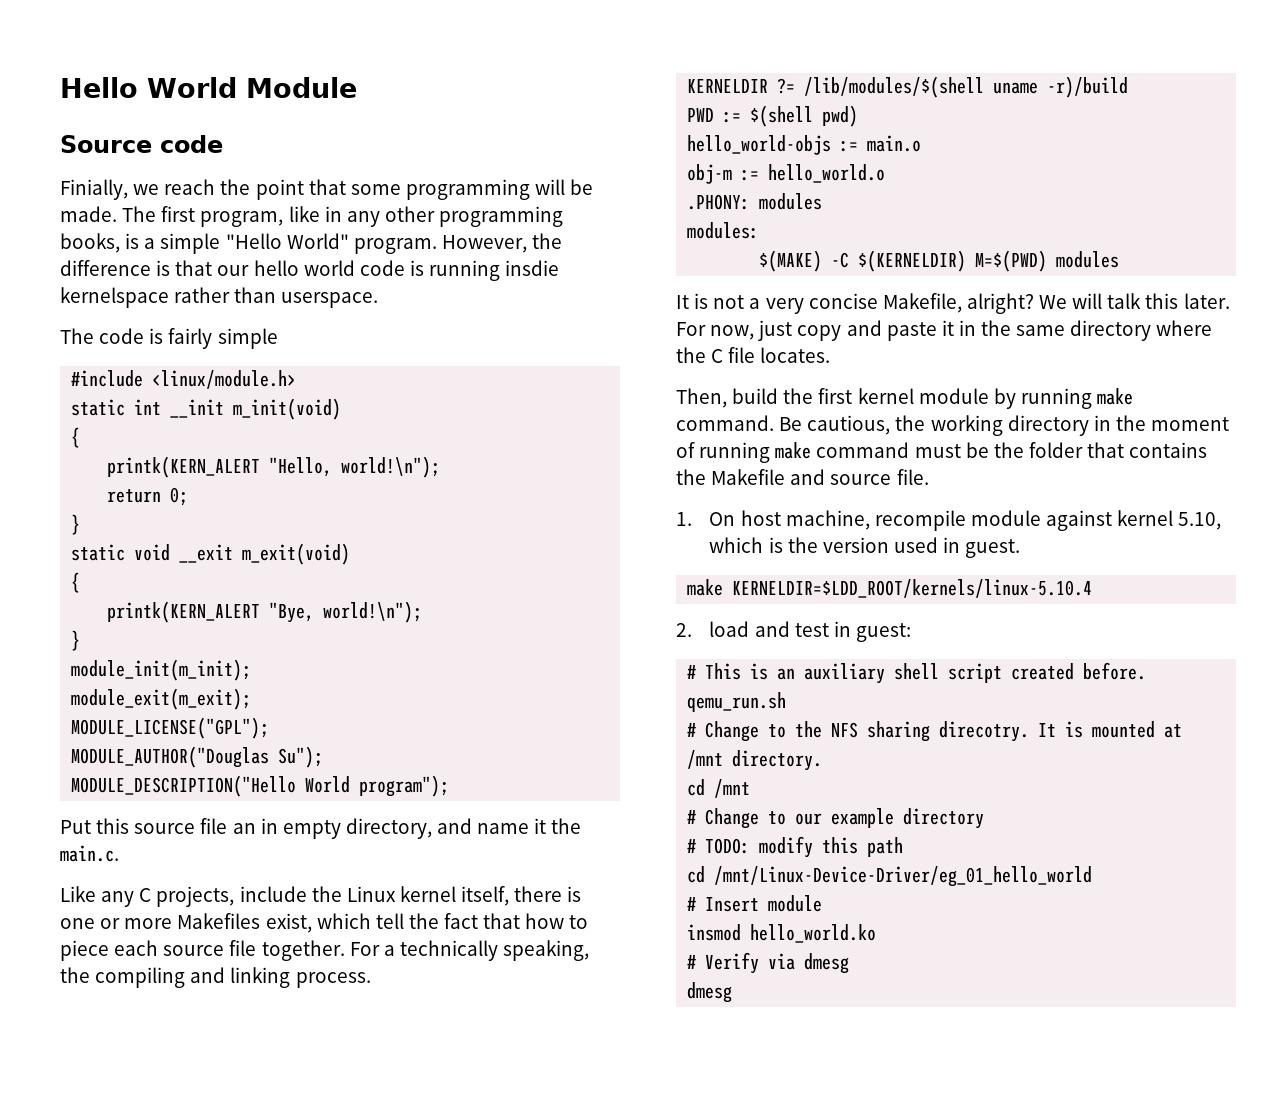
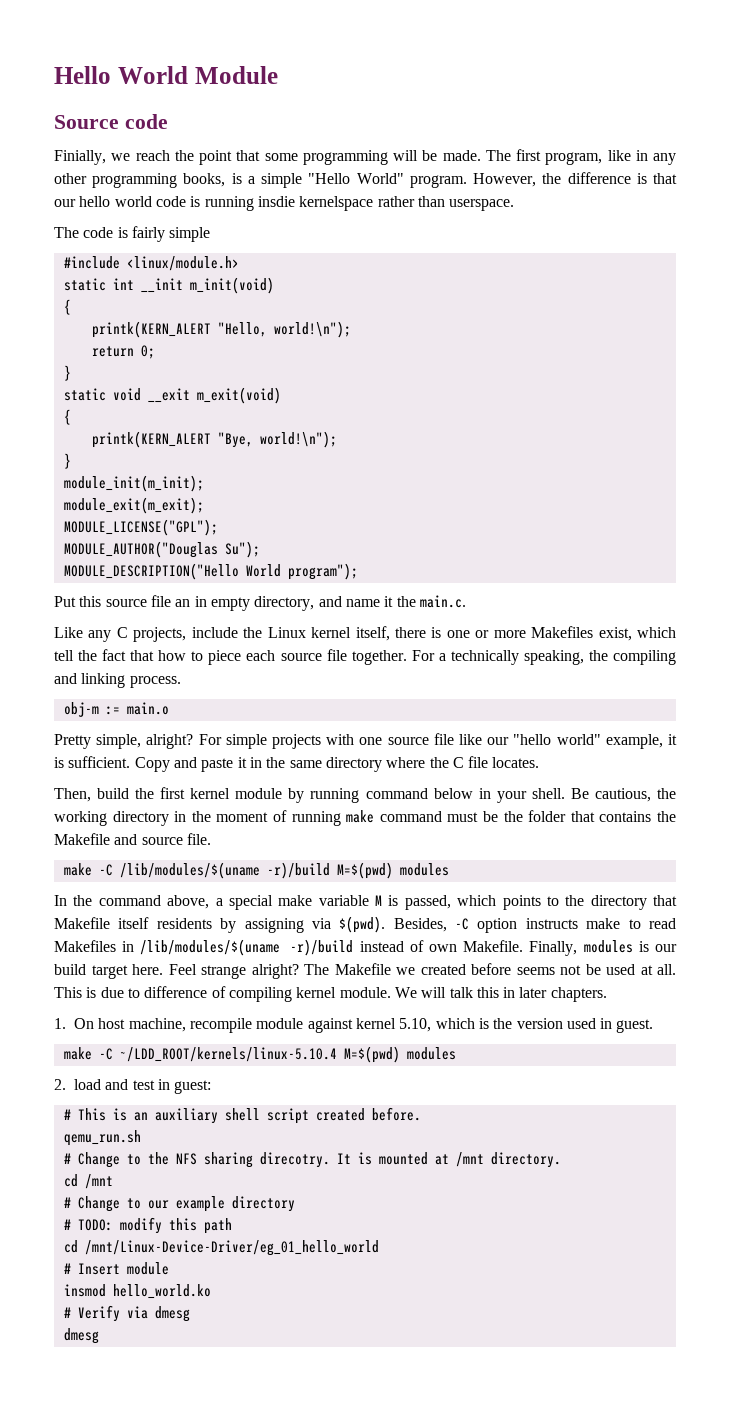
- KERNELDIR ?= /lib/modules/$(shell uname -r)/build
- PWD := $(shell pwd)
- hello_world-objs := main.o
- obj-m := hello_world.o
- .PHONY: modules
- modules:
- $(MAKE) -C $(KERNELDIR) M=$(PWD) modules
- It is not a very concise Makefile, alright? We will talk this later. For now, just copy and paste it in the same directory where the C file locates.
+ obj-m := main.o
+ Pretty simple, alright? For simple projects with one source file like our "hello world" example, it is sufficient. Copy and paste it in the same directory where the C file locates.
- Then, build the first kernel module by running make command.
+ Then, build the first kernel module by running command below in your shell.
+ make -C /lib/modules/$(uname -r)/build M=$(pwd) modules
+ In the command above, a special make variable M is passed, which points to the directory that Makefile itself residents by assigning via $(pwd). Besides, -C option instructs make to read Makefiles in /lib/modules/$(uname -r)/build instead of own Makefile. Finally, modules is our build target here. Feel strange alright? The Makefile we created before seems not be used at all. This is due to difference of compiling kernel module. We will talk this in later chapters.
- make KERNELDIR=$LDD_ROOT/kernels/linux-5.10.4
+ make -C ~/LDD_ROOT/kernels/linux-5.10.4 M=$(pwd) modules

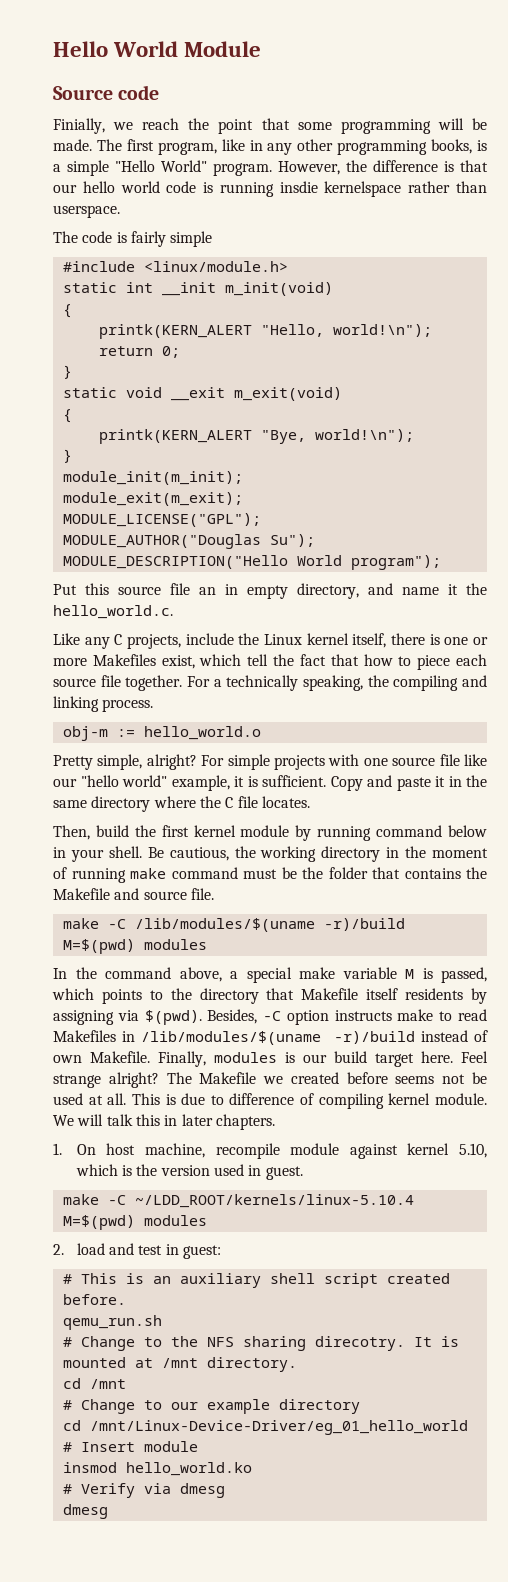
- Put this source file an in empty directory, and name it the main.c.
+ Put this source file an in empty directory, and name it the hello_world.c.
- obj-m := main.o
+ obj-m := hello_world.o
- # TODO: modify this path

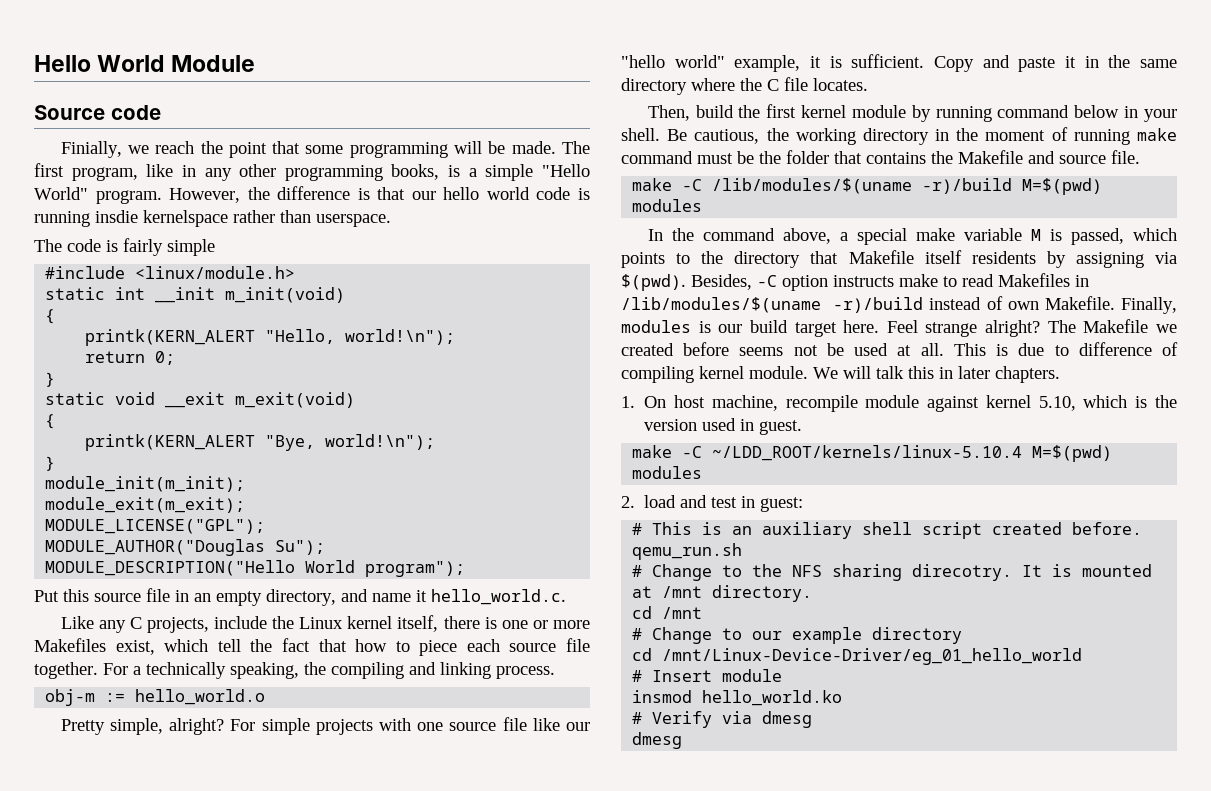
- Put this source file an in empty directory, and name it the hello_world.c.
+ Put this source file in an empty directory, and name it hello_world.c.

